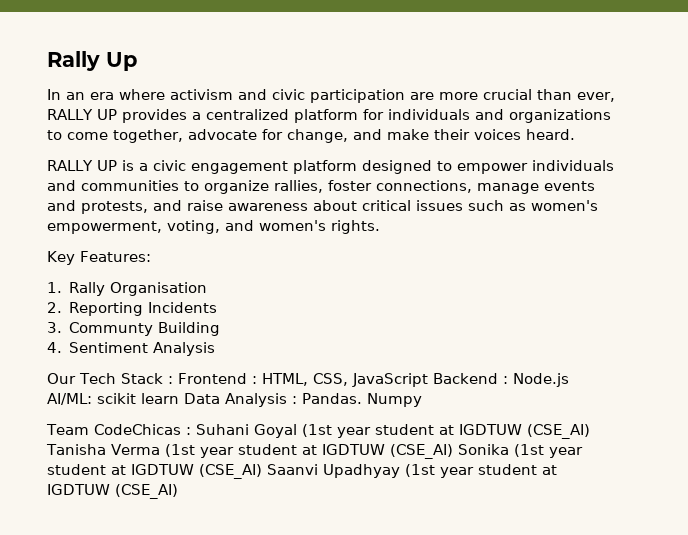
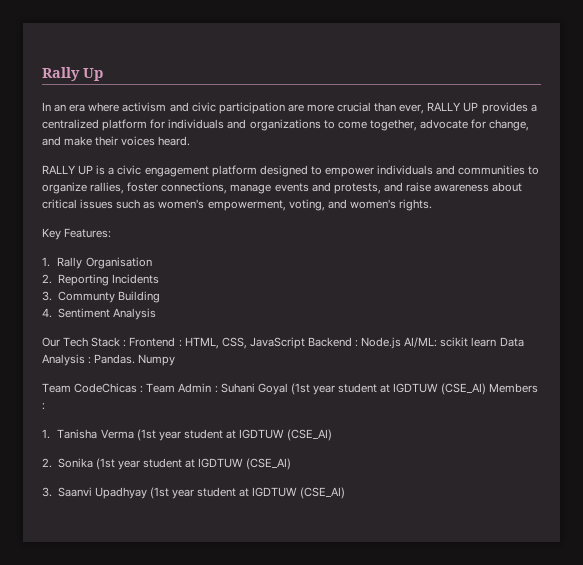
- Team CodeChicas : Suhani Goyal (1st year student at IGDTUW (CSE_AI) Tanisha Verma (1st year student at IGDTUW (CSE_AI) Sonika (1st year student at IGDTUW (CSE_AI) Saanvi Upadhyay (1st year student at IGDTUW (CSE_AI)
+ Team CodeChicas : Team Admin : Suhani Goyal (1st year student at IGDTUW (CSE_AI) Members :
+ 1. Tanisha Verma (1st year student at IGDTUW (CSE_AI)
+ 2. Sonika (1st year student at IGDTUW (CSE_AI)
+ 3. Saanvi Upadhyay (1st year student at IGDTUW (CSE_AI)

